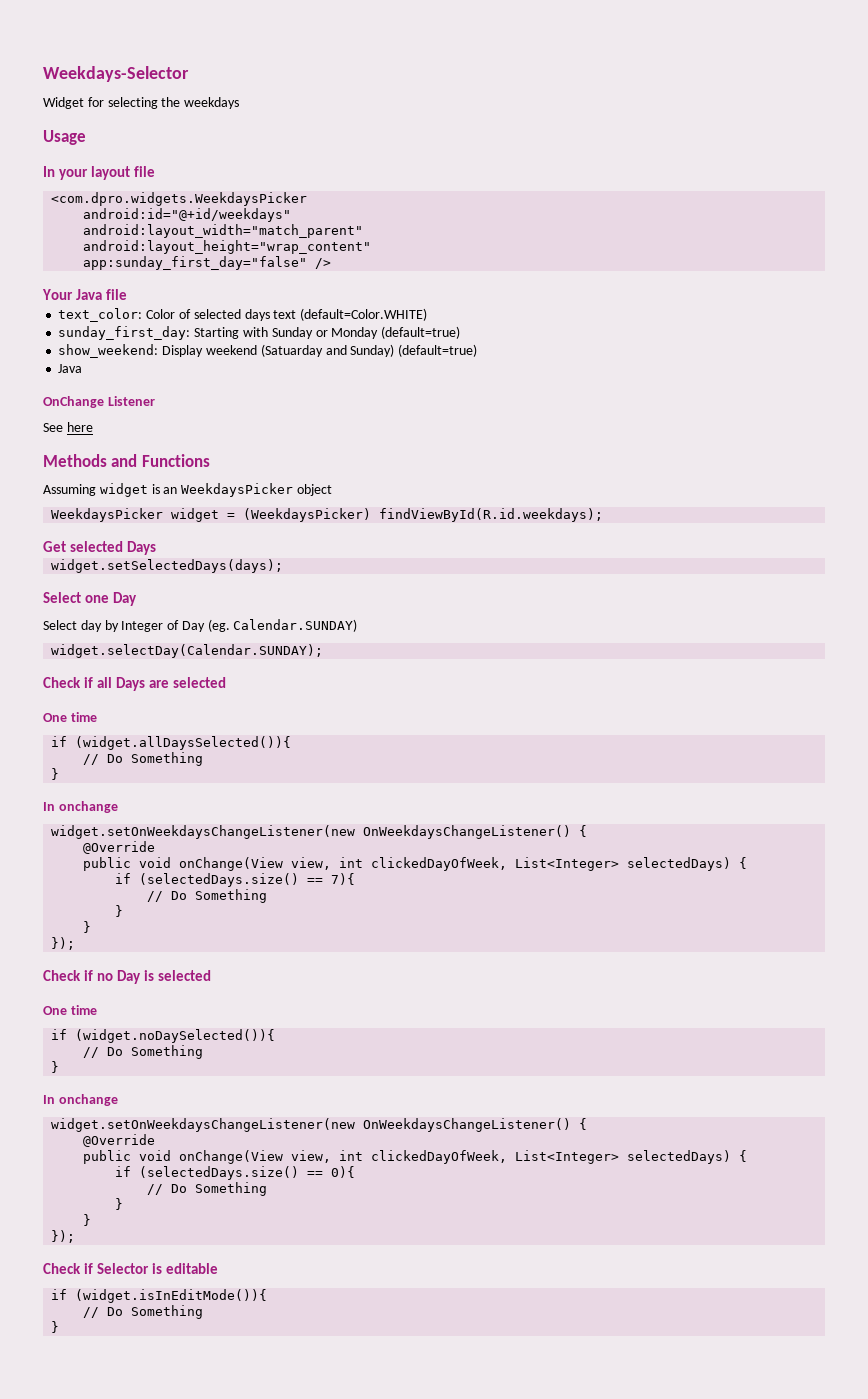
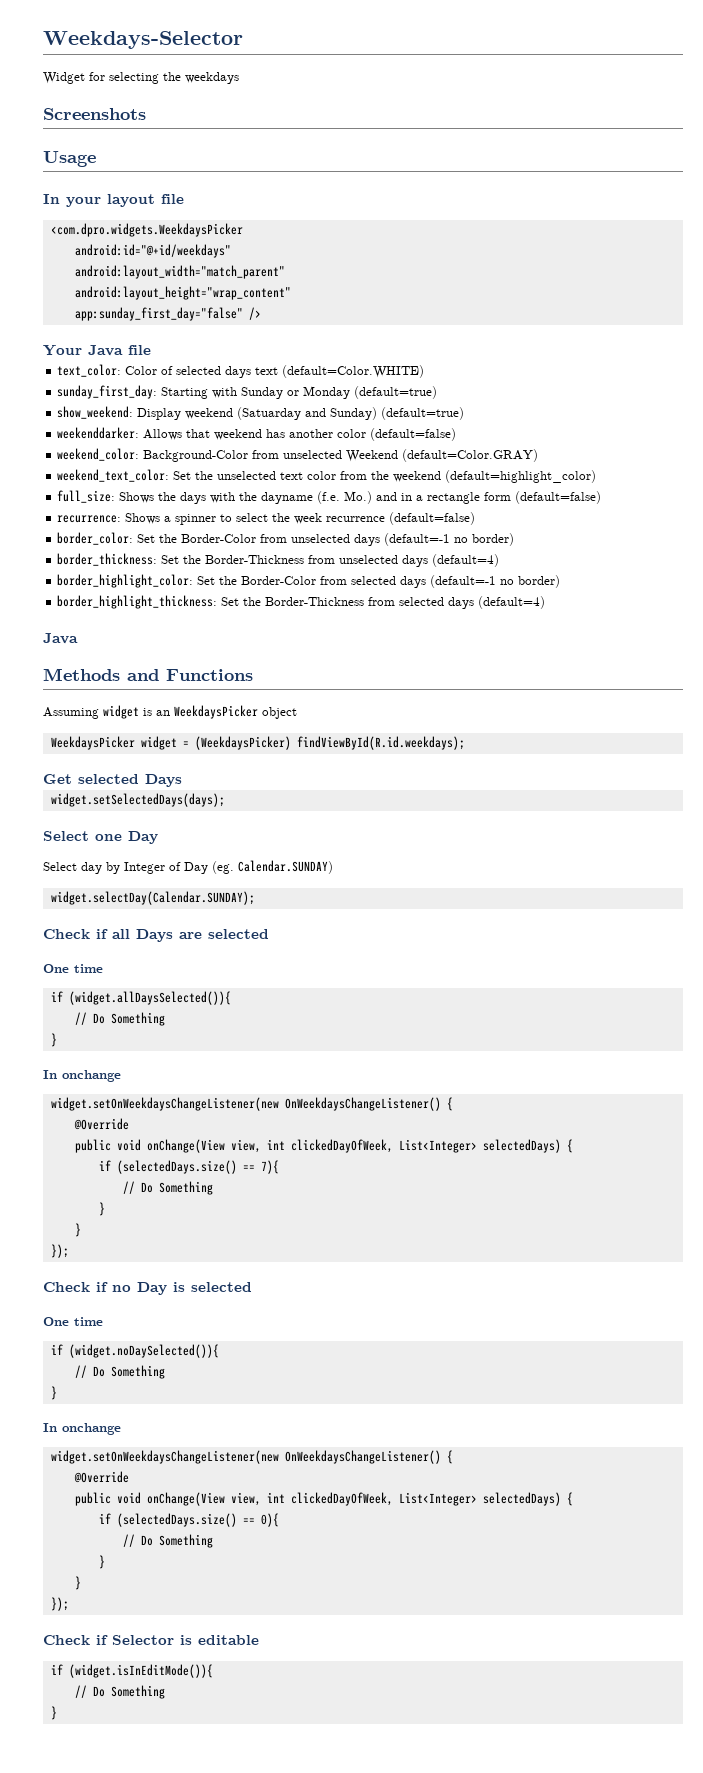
+ Screenshots
  show_weekend: Display weekend (Satuarday and Sunday) (default=true)
+ weekenddarker: Allows that weekend has another color (default=false)
+ weekend_color: Background-Color from unselected Weekend (default=Color.GRAY)
+ weekend_text_color: Set the unselected text color from the weekend (default=highlight_color)
+ full_size: Shows the days with the dayname (f.e. Mo.) and in a rectangle form (default=false)
+ recurrence: Shows a spinner to select the week recurrence (default=false)
+ border_color: Set the Border-Color from unselected days (default=-1 no border)
+ border_thickness: Set the Border-Thickness from unselected days (default=4)
+ border_highlight_color: Set the Border-Color from selected days (default=-1 no border)
+ border_highlight_thickness: Set the Border-Thickness from selected days (default=4)
  Java
- OnChange Listener
- See here

